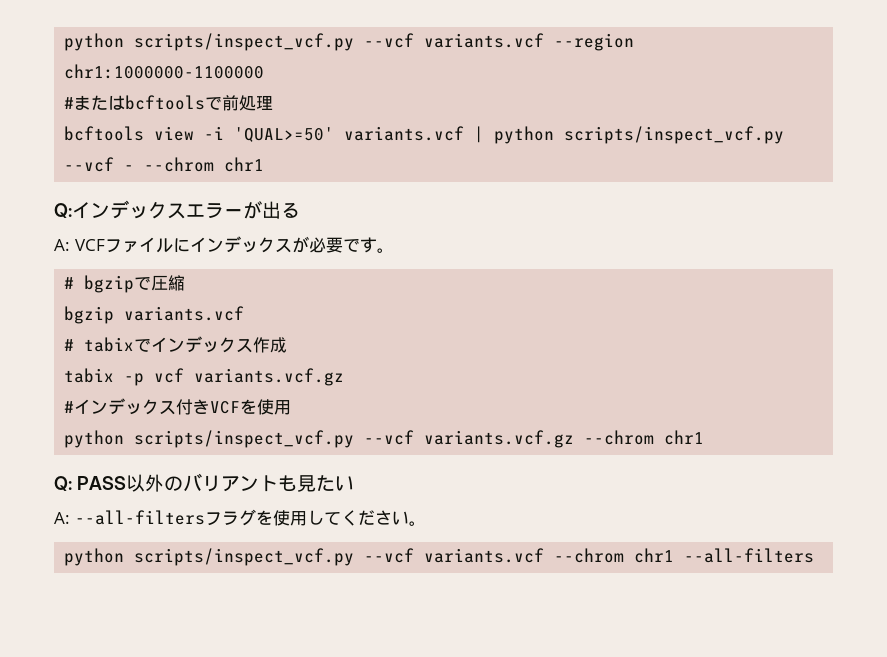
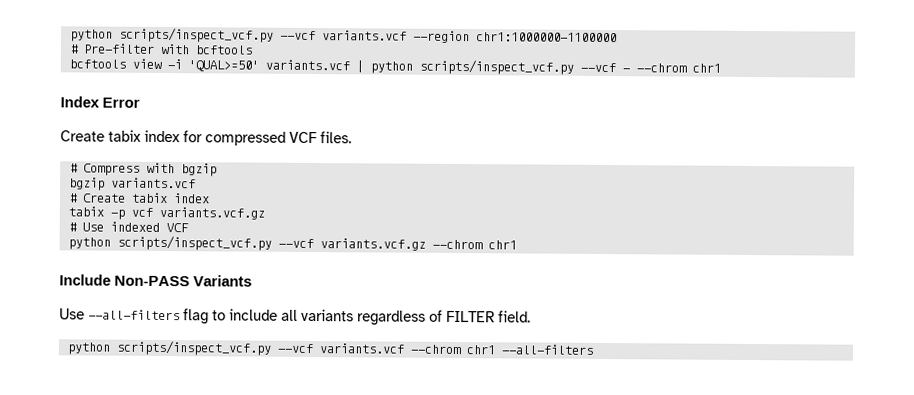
- #またはbcftoolsで前処理
+ # Pre-filter with bcftools
- Q:インデックスエラーが出る
- A: VCFファイルにインデックスが必要です。
- # bgzipで圧縮
+ Index Error
+ Create tabix index for compressed VCF files.
+ # Compress with bgzip
- # tabixでインデックス作成
+ # Create tabix index
- #インデックス付きVCFを使用
+ # Use indexed VCF
- Q: PASS以外のバリアントも見たい
- A: --all-filtersフラグを使用してください。
+ Include Non-PASS Variants
+ Use --all-filters flag to include all variants regardless of FILTER field.

